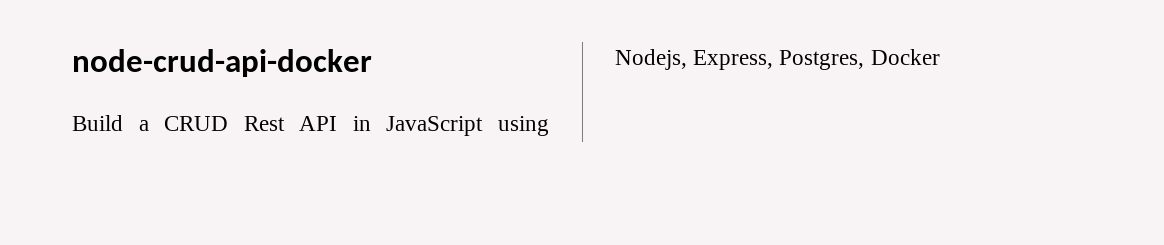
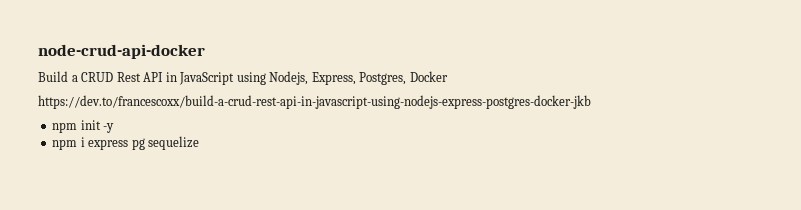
+ https://dev.to/francescoxx/build-a-crud-rest-api-in-javascript-using-nodejs-express-postgres-docker-jkb
+ npm init -y
+ npm i express pg sequelize

